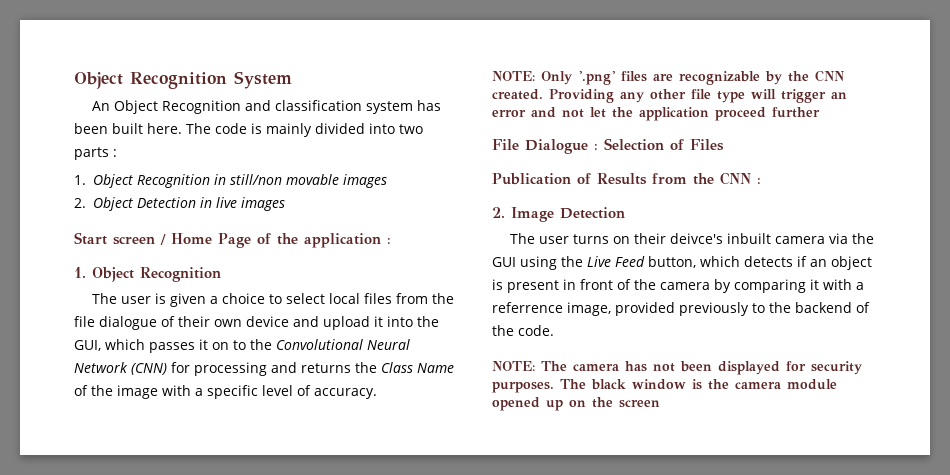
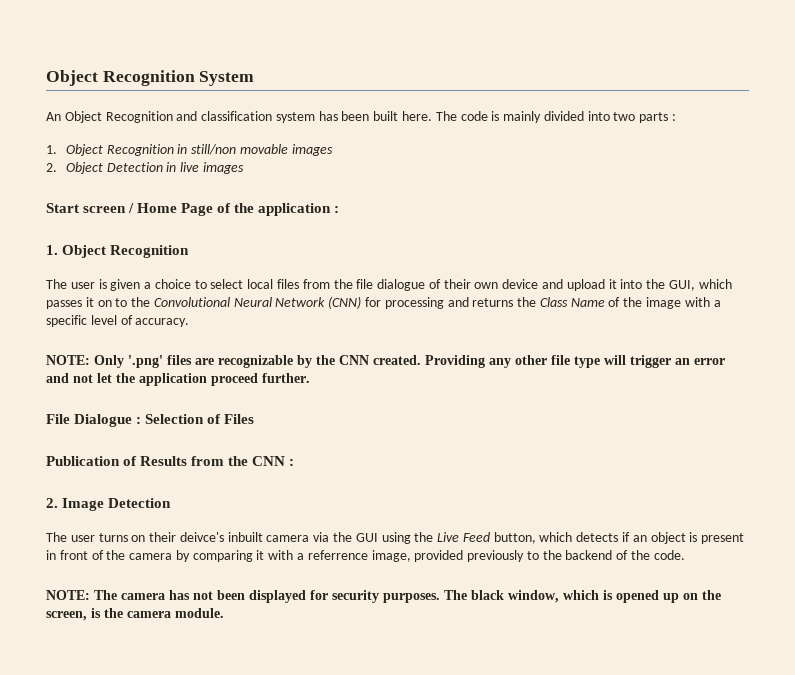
- Providing any other file type will trigger an error and not let the application proceed further
+ Providing any other file type will trigger an error and not let the application proceed further.
- The black window is the camera module opened up on the screen
+ The black window, which is opened up on the screen, is the camera module.

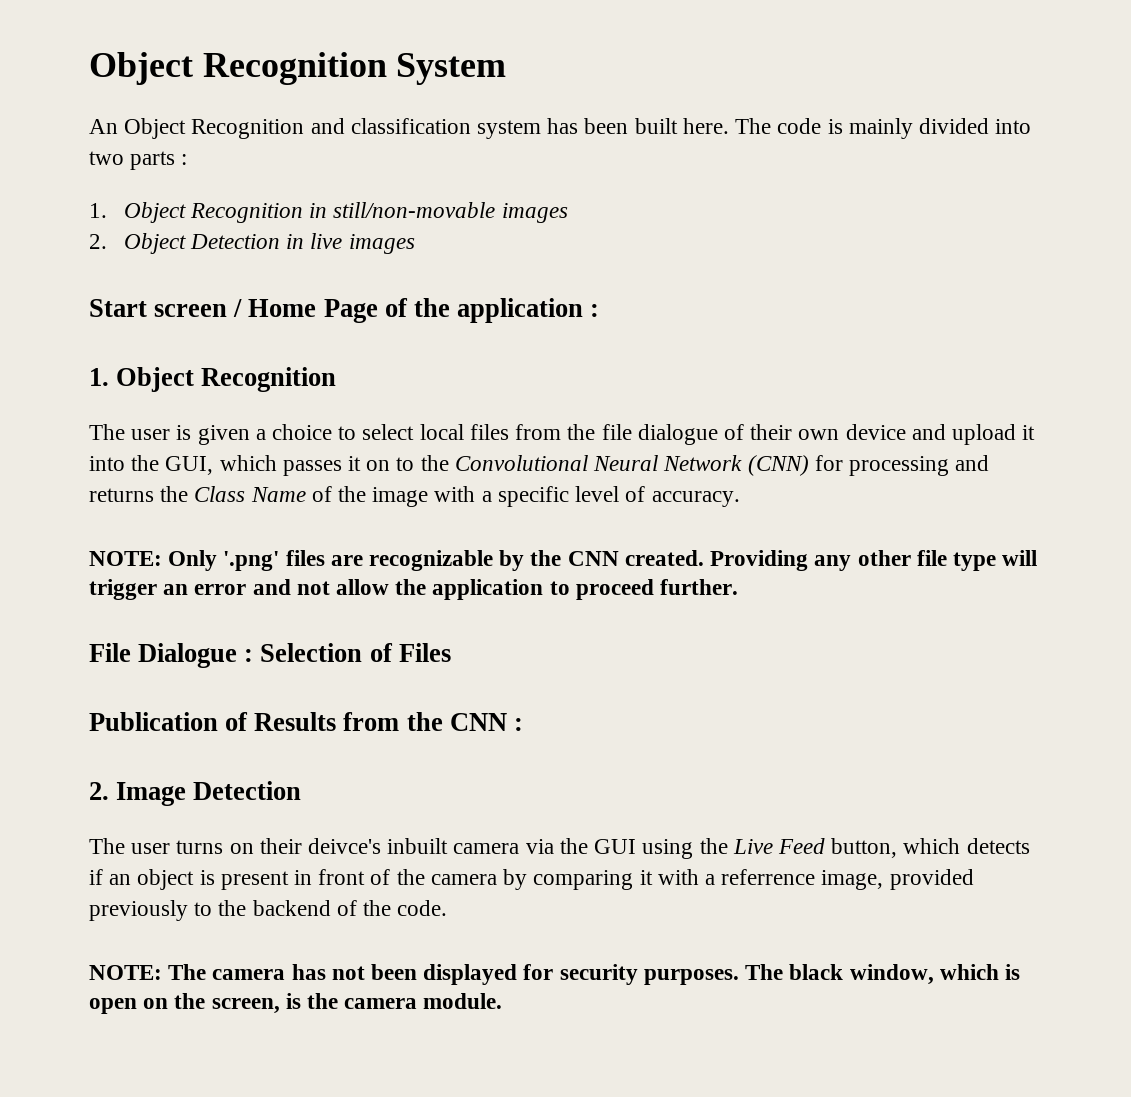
- 1. Object Recognition in still/non movable images
+ 1. Object Recognition in still/non-movable images
- Providing any other file type will trigger an error and not let the application proceed further.
+ Providing any other file type will trigger an error and not allow the application to proceed further.
- The black window, which is opened up on the screen, is the camera module.
+ The black window, which is open on the screen, is the camera module.

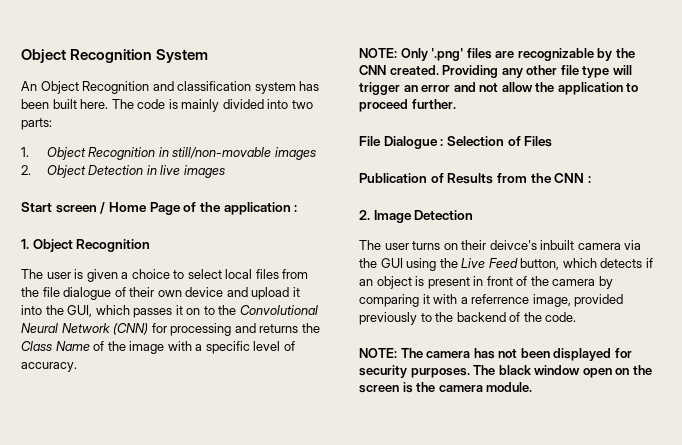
- The code is mainly divided into two parts :
+ The code is mainly divided into two parts:
- The black window, which is open on the screen, is the camera module.
+ The black window open on the screen is the camera module.

